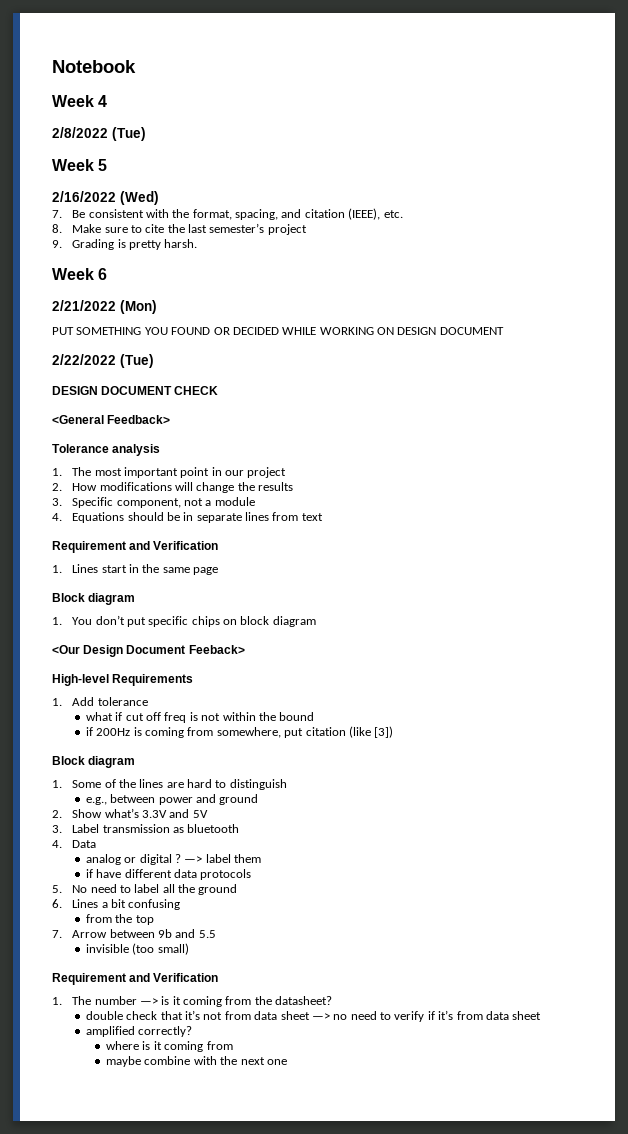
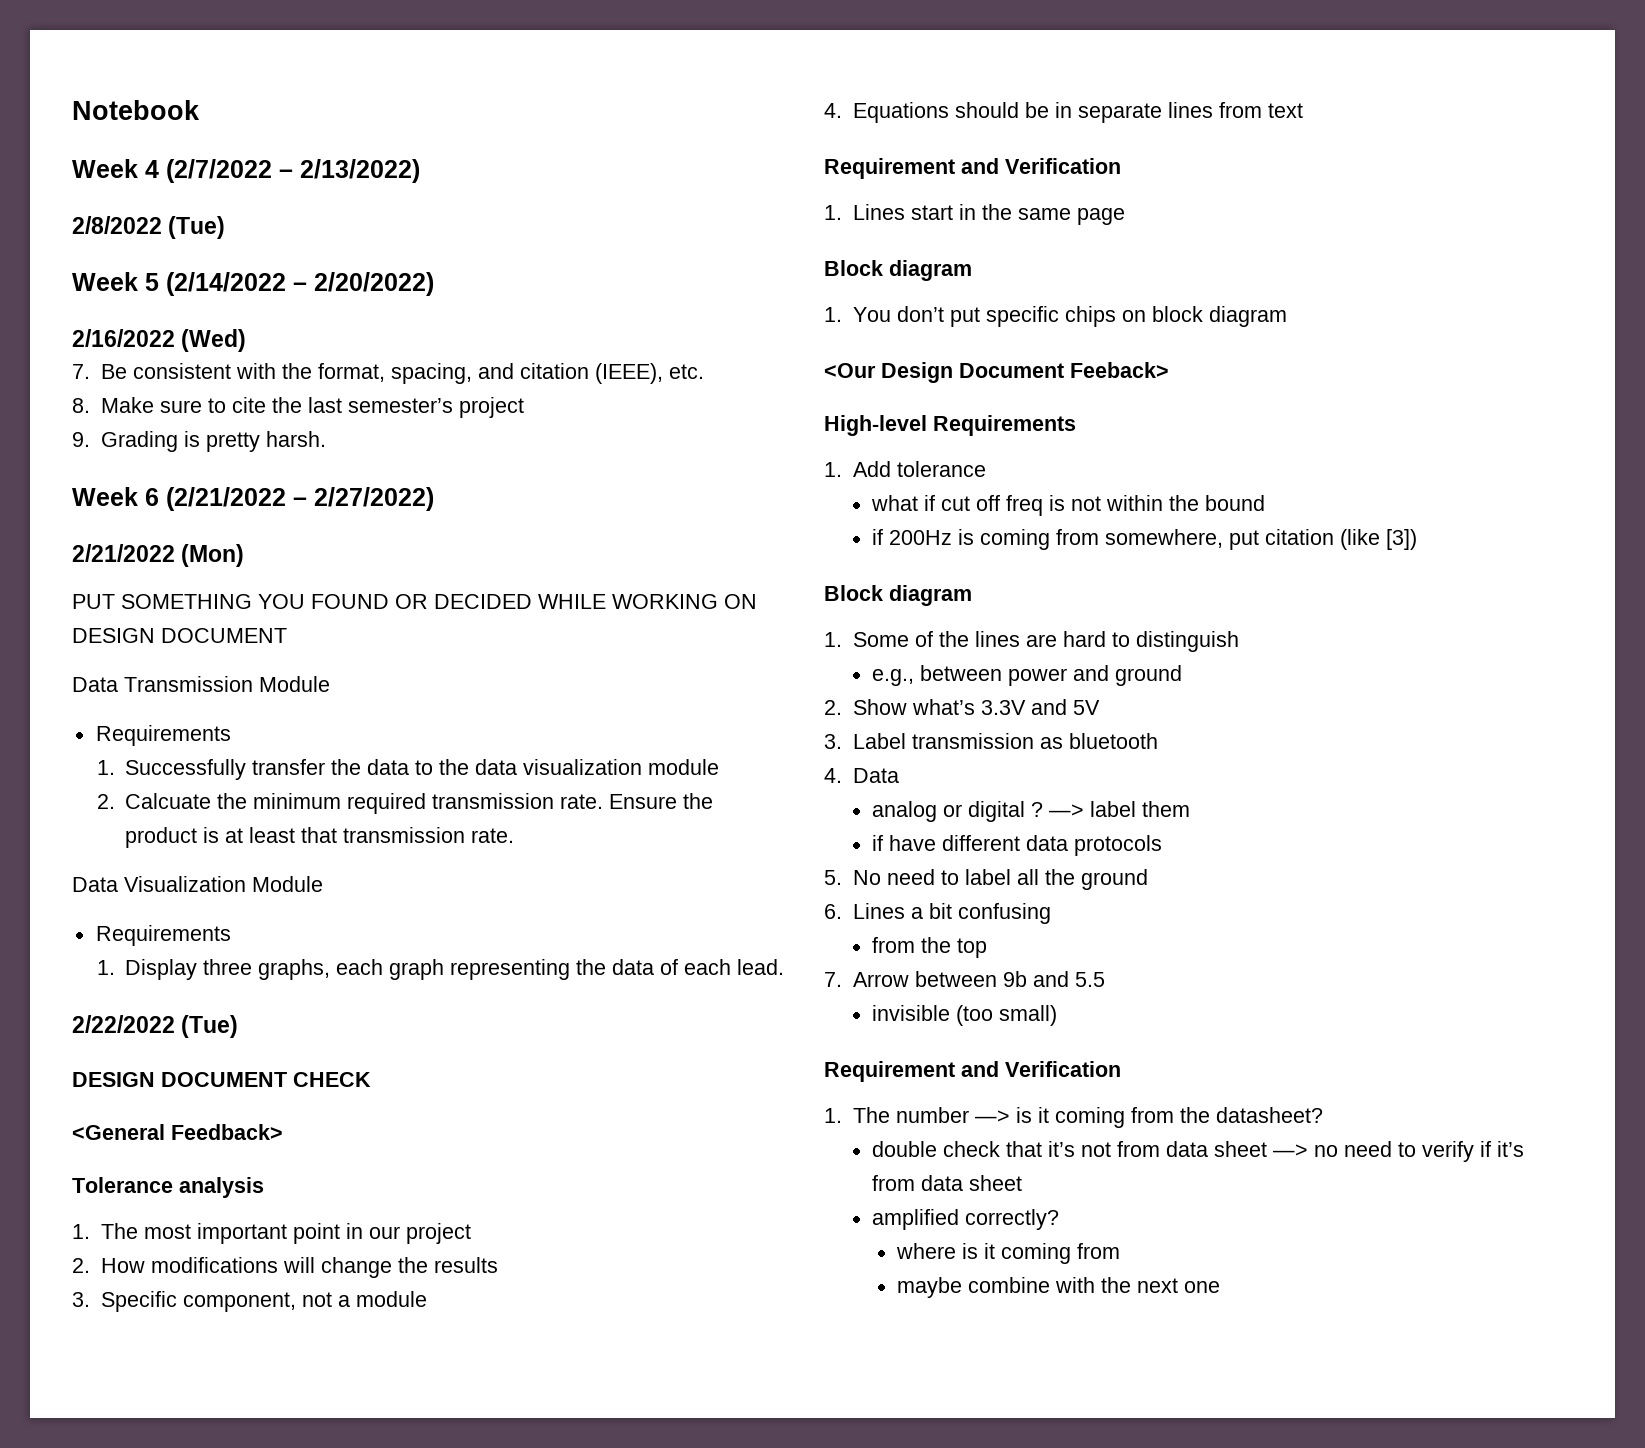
- Week 4
+ Week 4 (2/7/2022 – 2/13/2022)
- Week 5
+ Week 5 (2/14/2022 – 2/20/2022)
- Week 6
+ Week 6 (2/21/2022 – 2/27/2022)
+ Data Transmission Module
+ Requirements
+ 1. Successfully transfer the data to the data visualization module
+ 2. Calcuate the minimum required transmission rate. Ensure the product is at least that transmission rate.
+ Data Visualization Module
+ Requirements
+ 1. Display three graphs, each graph representing the data of each lead.

